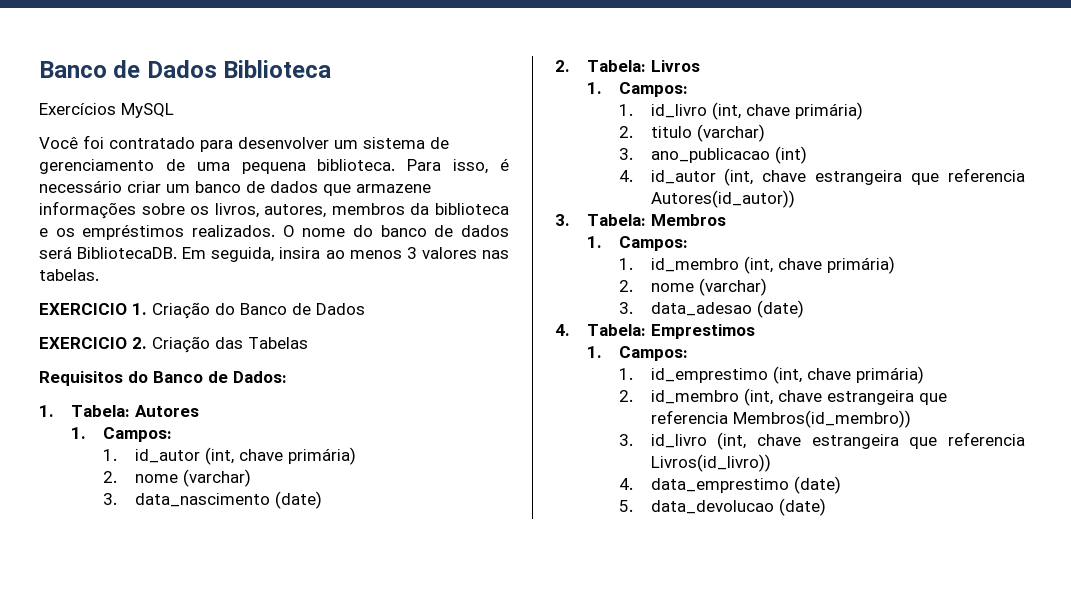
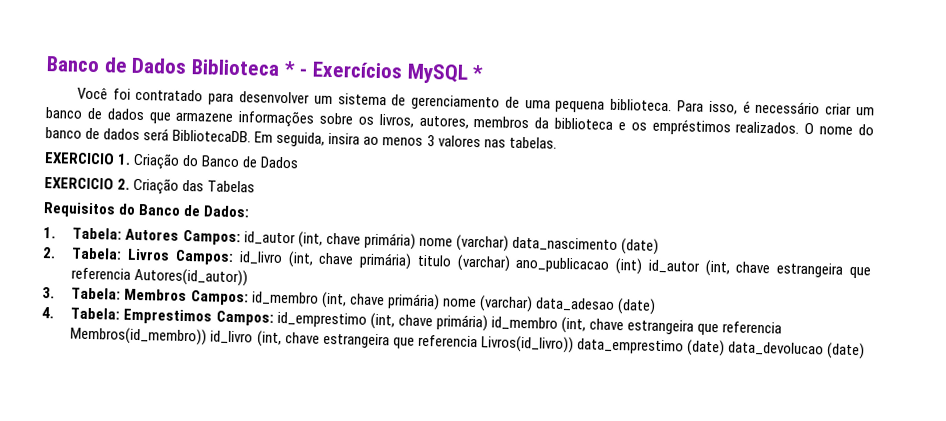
- Banco de Dados Biblioteca
- Exercícios MySQL
+ Banco de Dados Biblioteca * - Exercícios MySQL *
- 1. Tabela: Autores
- 1. Campos:
- 1. id_autor (int, chave primária)
- 2. nome (varchar)
- 3. data_nascimento (date)
+ 1. Tabela: Autores Campos: id_autor (int, chave primária) nome (varchar) data_nascimento (date)
- 2. Tabela: Livros
- 1. Campos:
- 1. id_livro (int, chave primária)
- 2. titulo (varchar)
- 3. ano_publicacao (int)
- 4. id_autor (int, chave estrangeira que referencia Autores(id_autor))
+ 2. Tabela: Livros Campos: id_livro (int, chave primária) titulo (varchar) ano_publicacao (int) id_autor (int, chave estrangeira que referencia Autores(id_autor))
- 3. Tabela: Membros
- 1. Campos:
- 1. id_membro (int, chave primária)
- 2. nome (varchar)
- 3. data_adesao (date)
+ 3. Tabela: Membros Campos: id_membro (int, chave primária) nome (varchar) data_adesao (date)
- 4. Tabela: Emprestimos
- 1. Campos:
- 1. id_emprestimo (int, chave primária)
- 2. id_membro (int, chave estrangeira que referencia Membros(id_membro))
- 3. id_livro (int, chave estrangeira que referencia Livros(id_livro))
- 4. data_emprestimo (date)
- 5. data_devolucao (date)
+ 4. Tabela: Emprestimos Campos: id_emprestimo (int, chave primária) id_membro (int, chave estrangeira que referencia Membros(id_membro)) id_livro (int, chave estrangeira que referencia Livros(id_livro)) data_emprestimo (date) data_devolucao (date)

